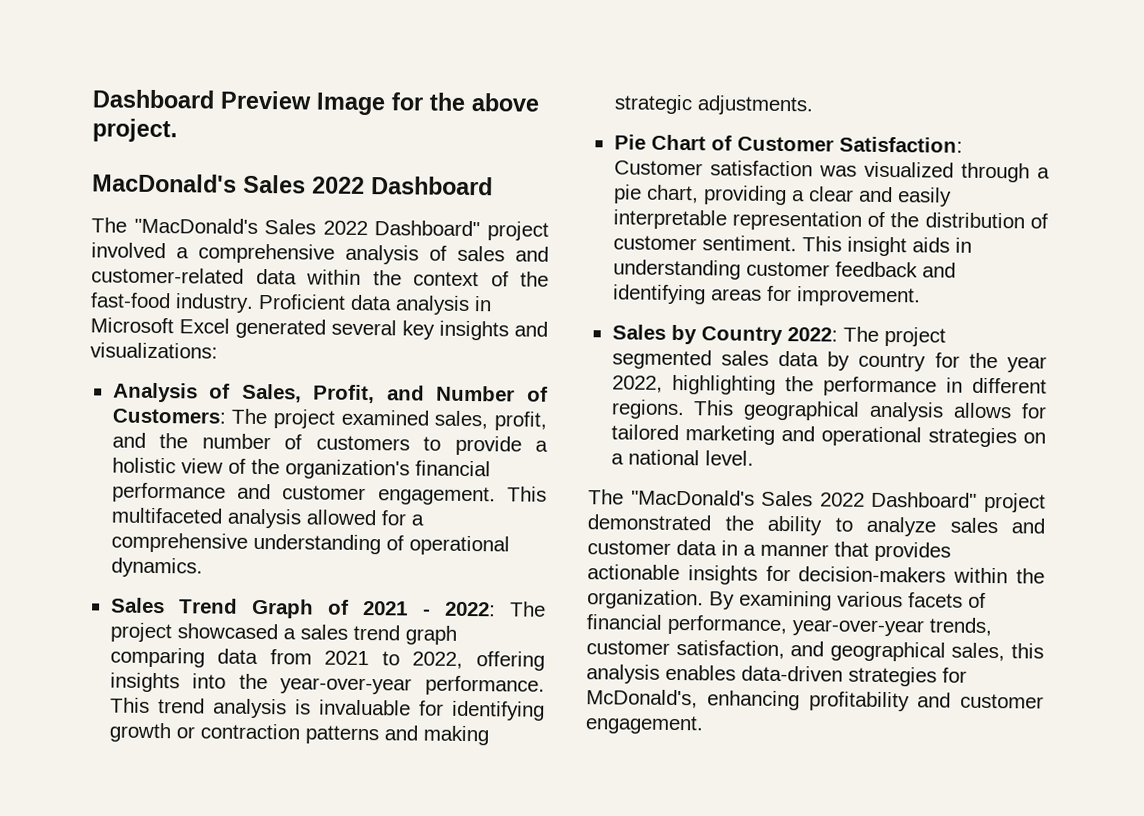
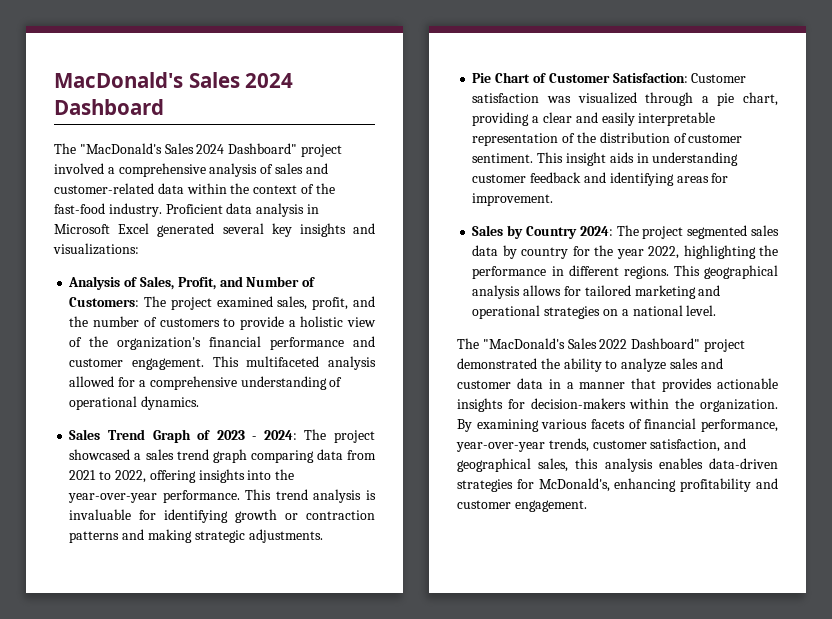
- Dashboard Preview Image for the above project.
- MacDonald's Sales 2022 Dashboard
+ MacDonald's Sales 2024 Dashboard
- The "MacDonald's Sales 2022 Dashboard" project involved a comprehensive analysis of sales and customer-related data within the context of the fast-food industry.
+ The "MacDonald's Sales 2024 Dashboard" project involved a comprehensive analysis of sales and customer-related data within the context of the fast-food industry.
- Sales Trend Graph of 2021 - 2022: The project showcased a sales trend graph comparing data from 2021 to 2022, offering insights into the year-over-year performance.
+ Sales Trend Graph of 2023 - 2024: The project showcased a sales trend graph comparing data from 2021 to 2022, offering insights into the year-over-year performance.
- Sales by Country 2022: The project segmented sales data by country for the year 2022, highlighting the performance in different regions.
+ Sales by Country 2024: The project segmented sales data by country for the year 2022, highlighting the performance in different regions.

